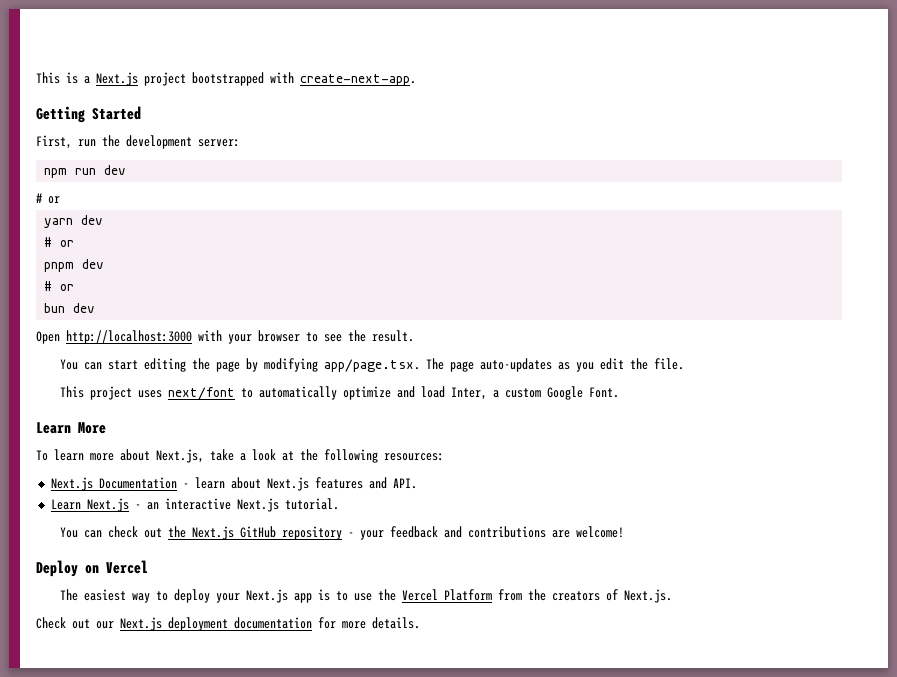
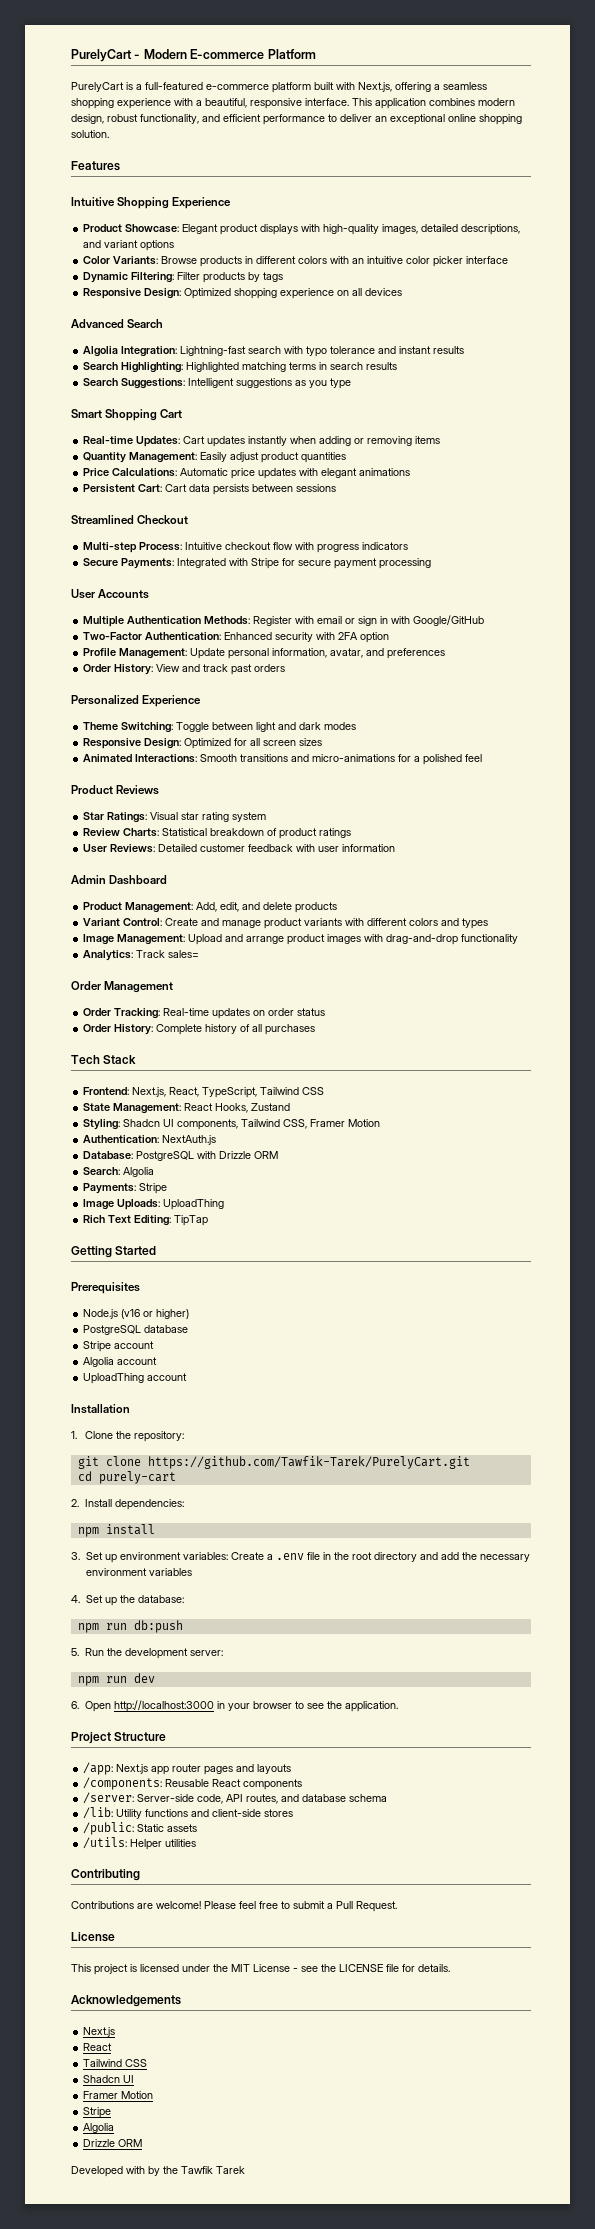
- This is a Next.js project bootstrapped with create-next-app.
+ PurelyCart - Modern E-commerce Platform
+ PurelyCart is a full-featured e-commerce platform built with Next.js, offering a seamless shopping experience with a beautiful, responsive interface. This application combines modern design, robust functionality, and efficient performance to deliver an exceptional online shopping solution.
+ Features
+ Intuitive Shopping Experience
+ Product Showcase: Elegant product displays with high-quality images, detailed descriptions, and variant options
+ Color Variants: Browse products in different colors with an intuitive color picker interface
+ Dynamic Filtering: Filter products by tags
+ Responsive Design: Optimized shopping experience on all devices
+ Advanced Search
+ Algolia Integration: Lightning-fast search with typo tolerance and instant results
+ Search Highlighting: Highlighted matching terms in search results
+ Search Suggestions: Intelligent suggestions as you type
+ Smart Shopping Cart
+ Real-time Updates: Cart updates instantly when adding or removing items
+ Quantity Management: Easily adjust product quantities
+ Price Calculations: Automatic price updates with elegant animations
+ Persistent Cart: Cart data persists between sessions
+ Streamlined Checkout
+ Multi-step Process: Intuitive checkout flow with progress indicators
+ Secure Payments: Integrated with Stripe for secure payment processing
+ User Accounts
+ Multiple Authentication Methods: Register with email or sign in with Google/GitHub
+ Two-Factor Authentication: Enhanced security with 2FA option
+ Profile Management: Update personal information, avatar, and preferences
+ Order History: View and track past orders
+ Personalized Experience
+ Theme Switching: Toggle between light and dark modes
+ Responsive Design: Optimized for all screen sizes
+ Animated Interactions: Smooth transitions and micro-animations for a polished feel
+ Product Reviews
+ Star Ratings: Visual star rating system
+ Review Charts: Statistical breakdown of product ratings
+ User Reviews: Detailed customer feedback with user information
+ Admin Dashboard
+ Product Management: Add, edit, and delete products
+ Variant Control: Create and manage product variants with different colors and types
+ Image Management: Upload and arrange product images with drag-and-drop functionality
+ Analytics: Track sales=
+ Order Management
+ Order Tracking: Real-time updates on order status
+ Order History: Complete history of all purchases
+ Tech Stack
+ Frontend: Next.js, React, TypeScript, Tailwind CSS
+ State Management: React Hooks, Zustand
+ Styling: Shadcn UI components, Tailwind CSS, Framer Motion
+ Authentication: NextAuth.js
+ Database: PostgreSQL with Drizzle ORM
+ Search: Algolia
+ Payments: Stripe
+ Image Uploads: UploadThing
+ Rich Text Editing: TipTap
  Getting Started
- First, run the development server:
+ Prerequisites
+ Node.js (v16 or higher)
+ PostgreSQL database
+ Stripe account
+ Algolia account
+ UploadThing account
+ Installation
+ 1. Clone the repository:
+ git clone https://github.com/Tawfik-Tarek/PurelyCart.git
+ cd purely-cart
+ 2. Install dependencies:
+ npm install
+ 3. Set up environment variables: Create a .env file in the root directory and add the necessary environment variables
+ 4. Set up the database:
+ npm run db:push
+ 5. Run the development server:
  npm run dev
- # or
- yarn dev
- # or
- pnpm dev
- # or
- bun dev
- Open http://localhost:3000 with your browser to see the result.
- You can start editing the page by modifying app/page.tsx. The page auto-updates as you edit the file.
- This project uses next/font to automatically optimize and load Inter, a custom Google Font.
- Learn More
- To learn more about Next.js, take a look at the following resources:
- Next.js Documentation - learn about Next.js features and API.
- Learn Next.js - an interactive Next.js tutorial.
- You can check out the Next.js GitHub repository - your feedback and contributions are welcome!
- Deploy on Vercel
- The easiest way to deploy your Next.js app is to use the Vercel Platform from the creators of Next.js.
- Check out our Next.js deployment documentation for more details.
+ 6. Open http://localhost:3000 in your browser to see the application.
+ Project Structure
+ /app: Next.js app router pages and layouts
+ /components: Reusable React components
+ /server: Server-side code, API routes, and database schema
+ /lib: Utility functions and client-side stores
+ /public: Static assets
+ /utils: Helper utilities
+ Contributing
+ Contributions are welcome! Please feel free to submit a Pull Request.
+ License
+ This project is licensed under the MIT License - see the LICENSE file for details.
+ Acknowledgements
+ Next.js
+ React
+ Tailwind CSS
+ Shadcn UI
+ Framer Motion
+ Stripe
+ Algolia
+ Drizzle ORM
+ Developed with by the Tawfik Tarek

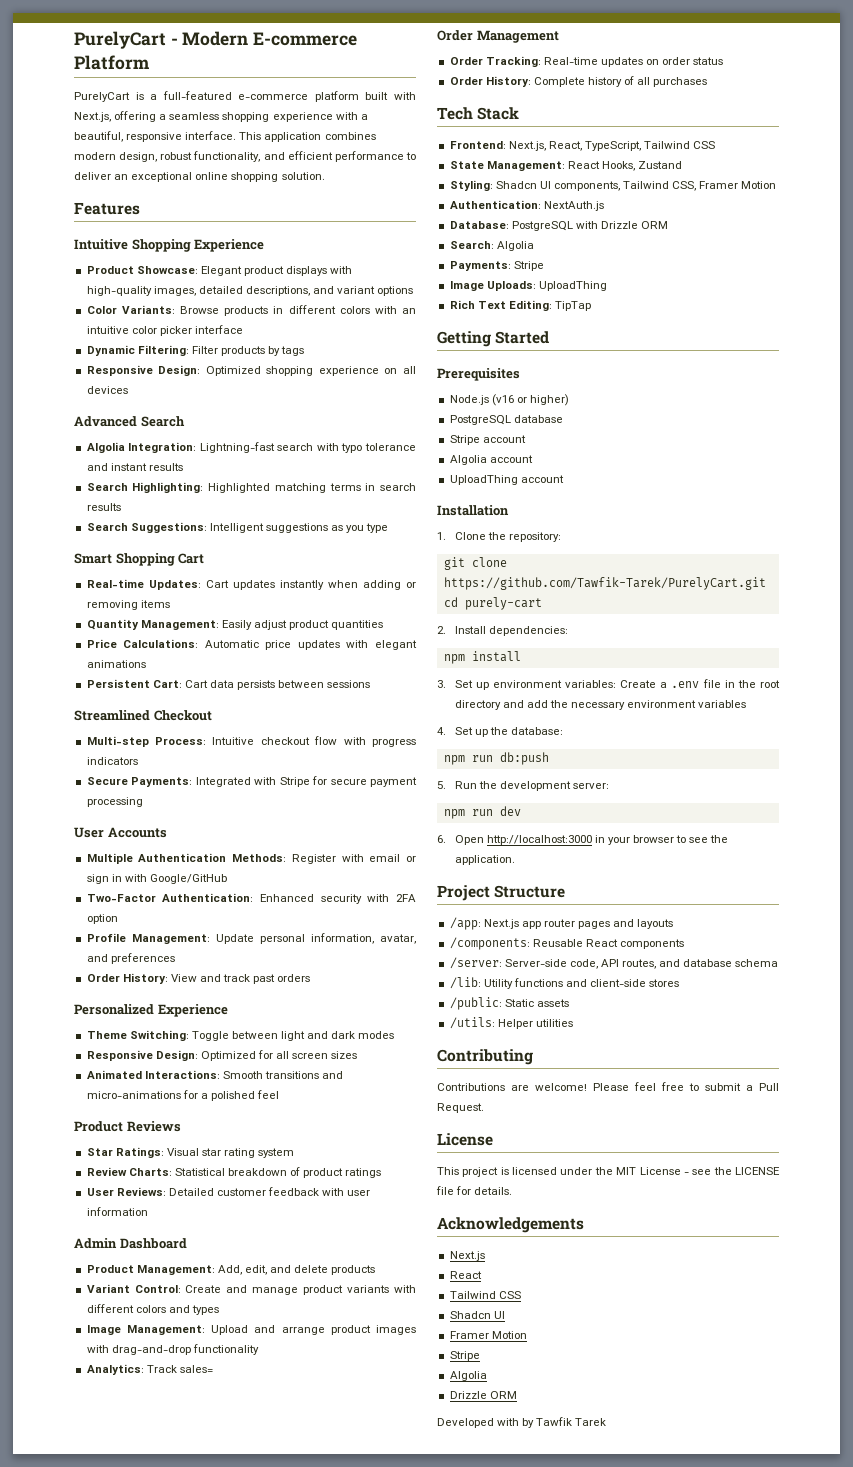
- Developed with by the Tawfik Tarek
+ Developed with by Tawfik Tarek

